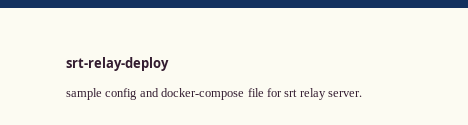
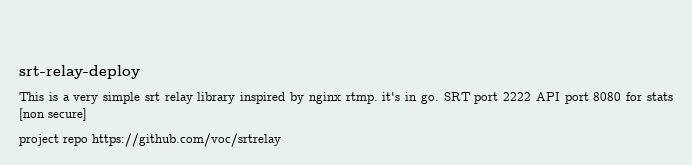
- sample config and docker-compose file for srt relay server.
+ This is a very simple srt relay library inspired by nginx rtmp. it's in go. SRT port 2222 API port 8080 for stats [non secure]
+ project repo https://github.com/voc/srtrelay

